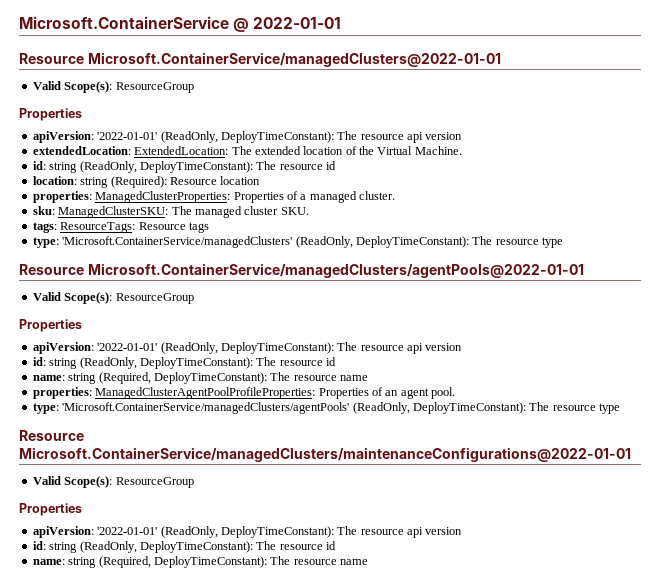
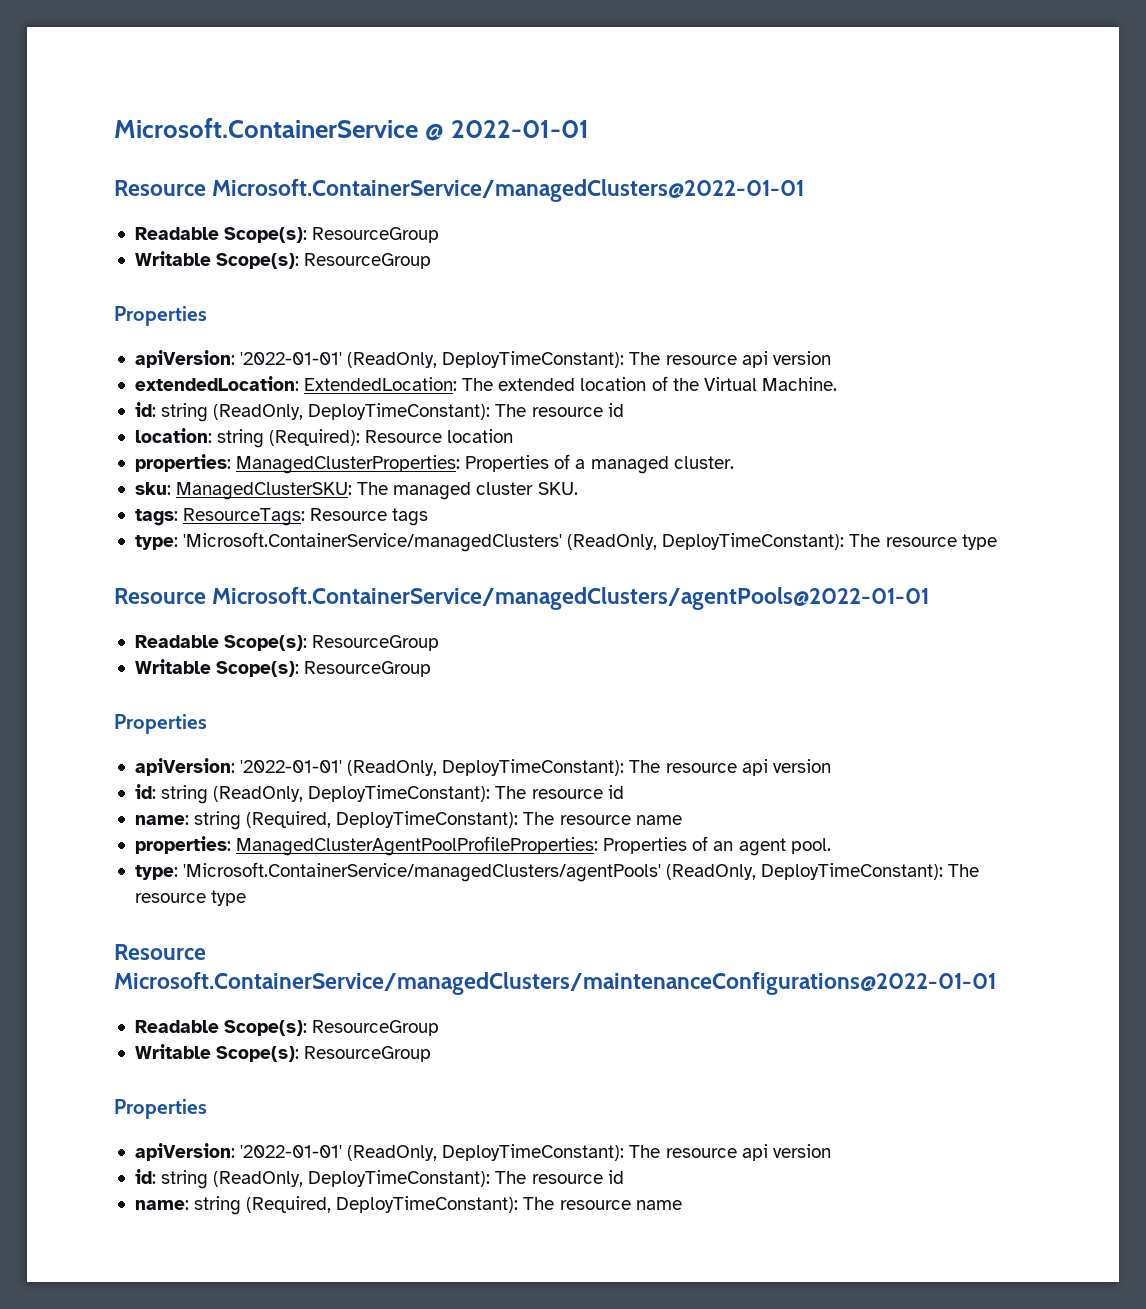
  Resource Microsoft.ContainerService/managedClusters@2022-01-01
- Valid Scope(s): ResourceGroup
+ Readable Scope(s): ResourceGroup
+ Writable Scope(s): ResourceGroup
  Resource Microsoft.ContainerService/managedClusters/agentPools@2022-01-01
- Valid Scope(s): ResourceGroup
+ Readable Scope(s): ResourceGroup
+ Writable Scope(s): ResourceGroup
  Resource Microsoft.ContainerService/managedClusters/maintenanceConfigurations@2022-01-01
- Valid Scope(s): ResourceGroup
+ Readable Scope(s): ResourceGroup
+ Writable Scope(s): ResourceGroup

